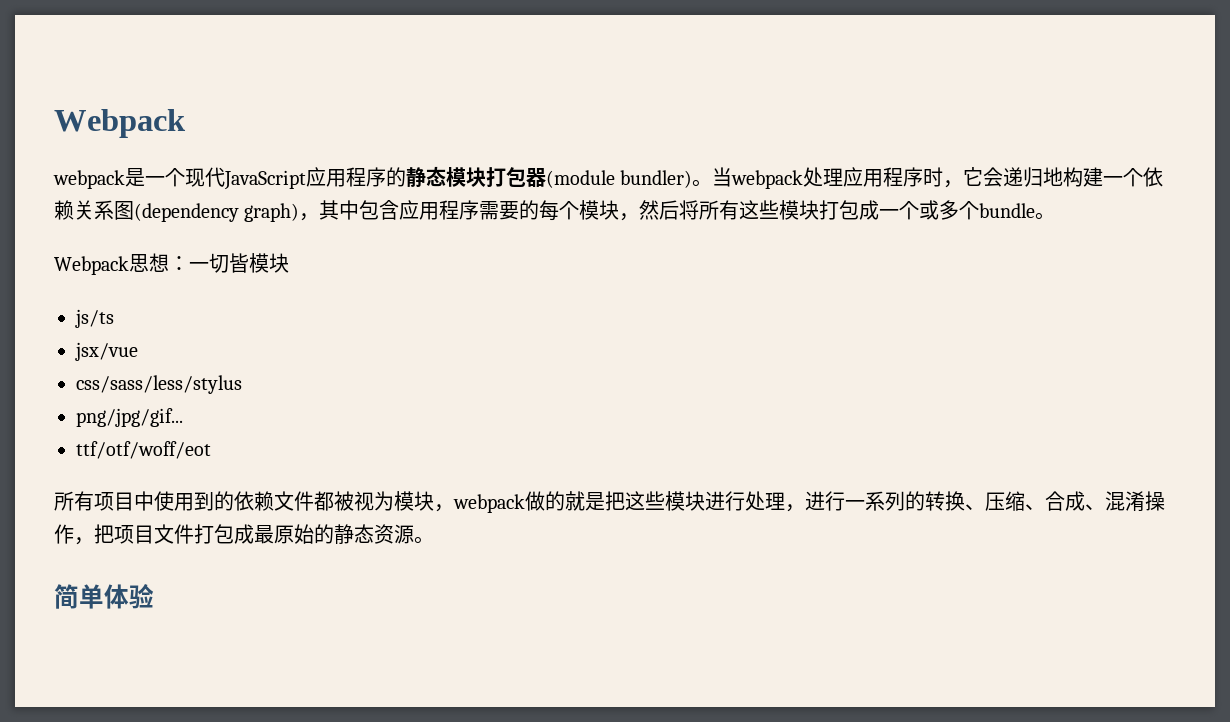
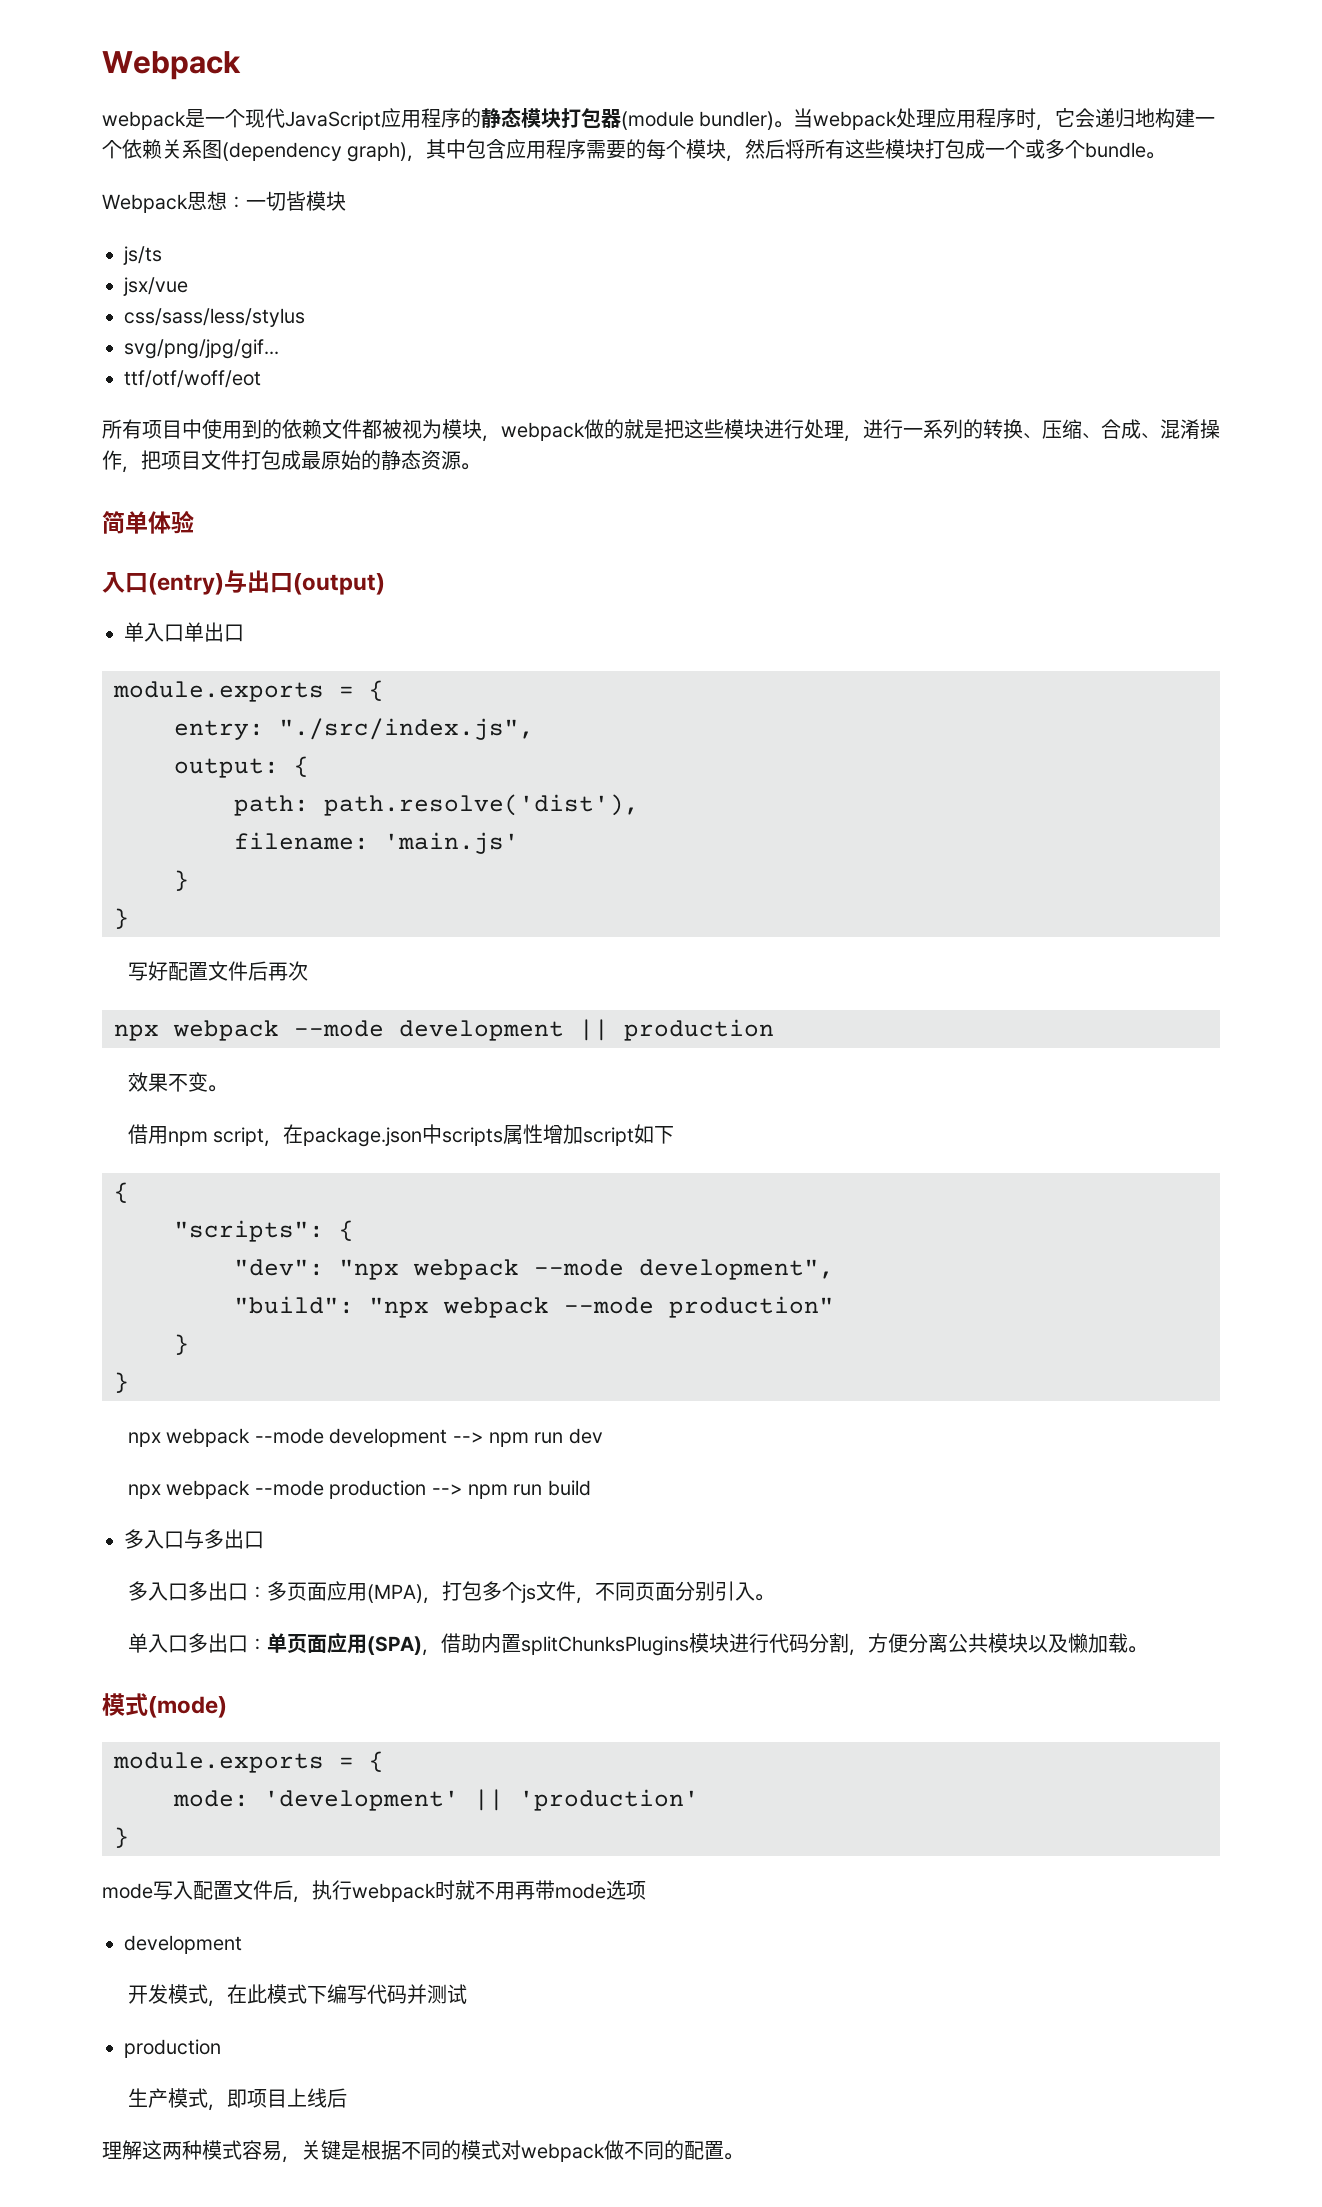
- png/jpg/gif...
+ svg/png/jpg/gif...
+ 入口(entry)与出口(output)
+ 单入口单出口
+ module.exports = {
+ entry: "./src/index.js",
+ output: {
+ path: path.resolve('dist'),
+ filename: 'main.js'
+ }
+ }
+ 写好配置文件后再次
+ npx webpack --mode development || production
+ 效果不变。
+ 借用npm script，在package.json中scripts属性增加script如下
+ {
+ "scripts": {
+ "dev": "npx webpack --mode development",
+ "build": "npx webpack --mode production"
+ }
+ }
+ npx webpack --mode development --> npm run dev
+ npx webpack --mode production --> npm run build
+ 多入口与多出口
+ 多入口多出口：多页面应用(MPA)，打包多个js文件，不同页面分别引入。
+ 单入口多出口：单页面应用(SPA)，借助内置splitChunksPlugins模块进行代码分割，方便分离公共模块以及懒加载。
+ 模式(mode)
+ module.exports = {
+ mode: 'development' || 'production'
+ }
+ mode写入配置文件后，执行webpack时就不用再带mode选项
+ development
+ 开发模式，在此模式下编写代码并测试
+ production
+ 生产模式，即项目上线后
+ 理解这两种模式容易，关键是根据不同的模式对webpack做不同的配置。

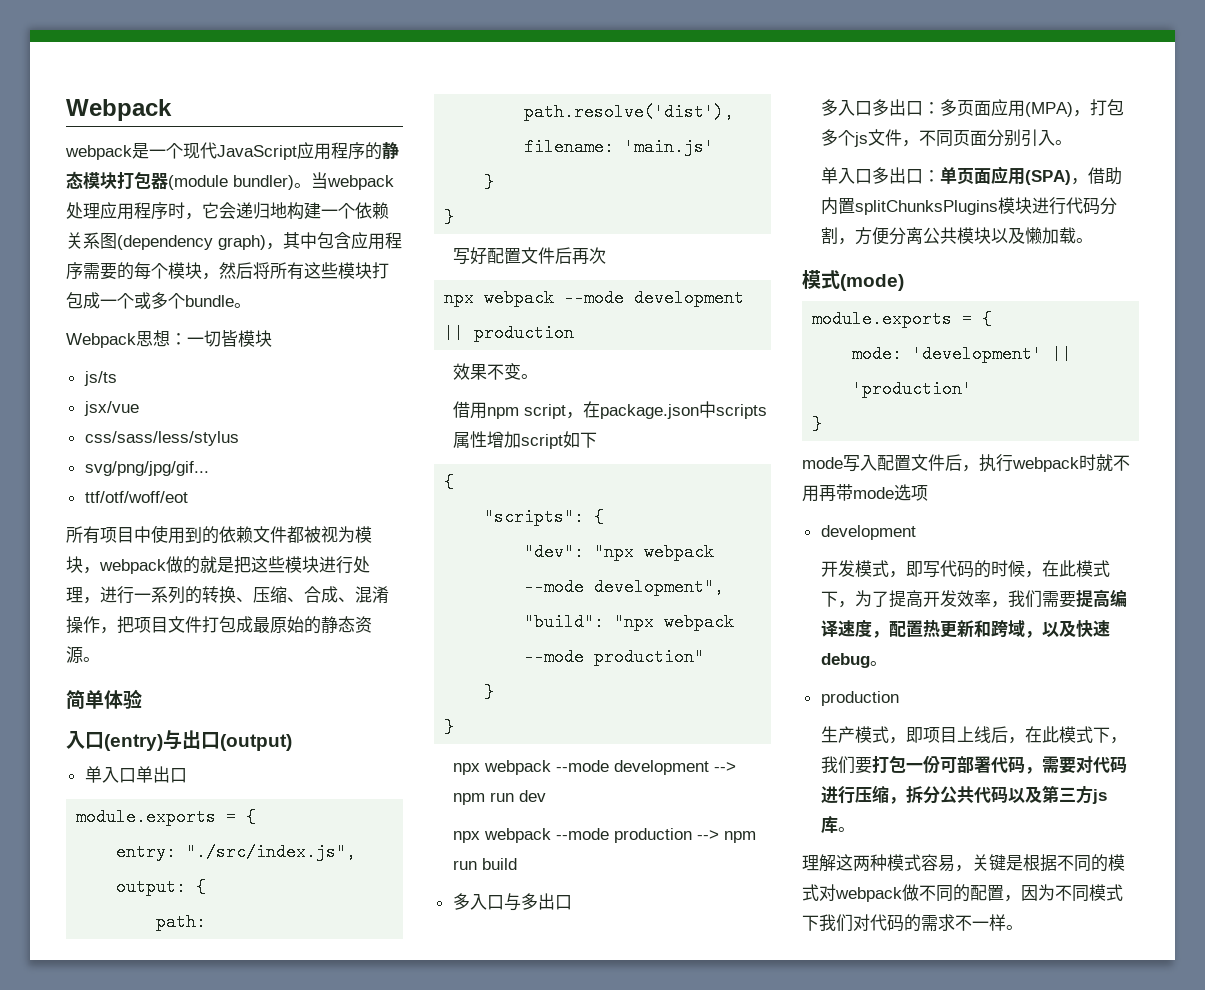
- 开发模式，在此模式下编写代码并测试
+ 开发模式，即写代码的时候，在此模式下，为了提高开发效率，我们需要提高编译速度，配置热更新和跨域，以及快速debug。
- 生产模式，即项目上线后
+ 生产模式，即项目上线后，在此模式下，我们要打包一份可部署代码，需要对代码进行压缩，拆分公共代码以及第三方js库。
- 理解这两种模式容易，关键是根据不同的模式对webpack做不同的配置。
+ 理解这两种模式容易，关键是根据不同的模式对webpack做不同的配置，因为不同模式下我们对代码的需求不一样。

